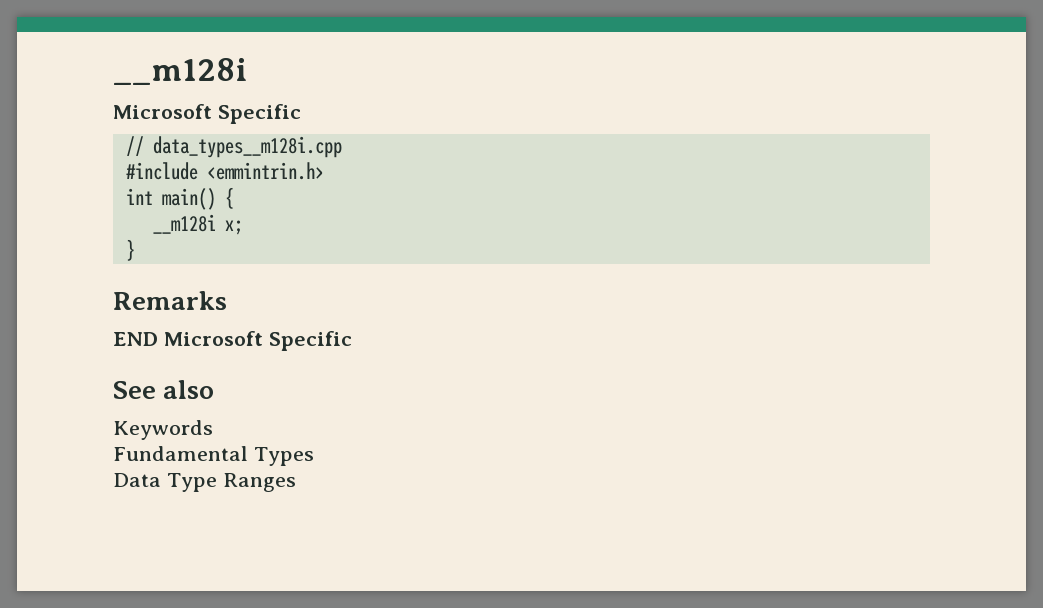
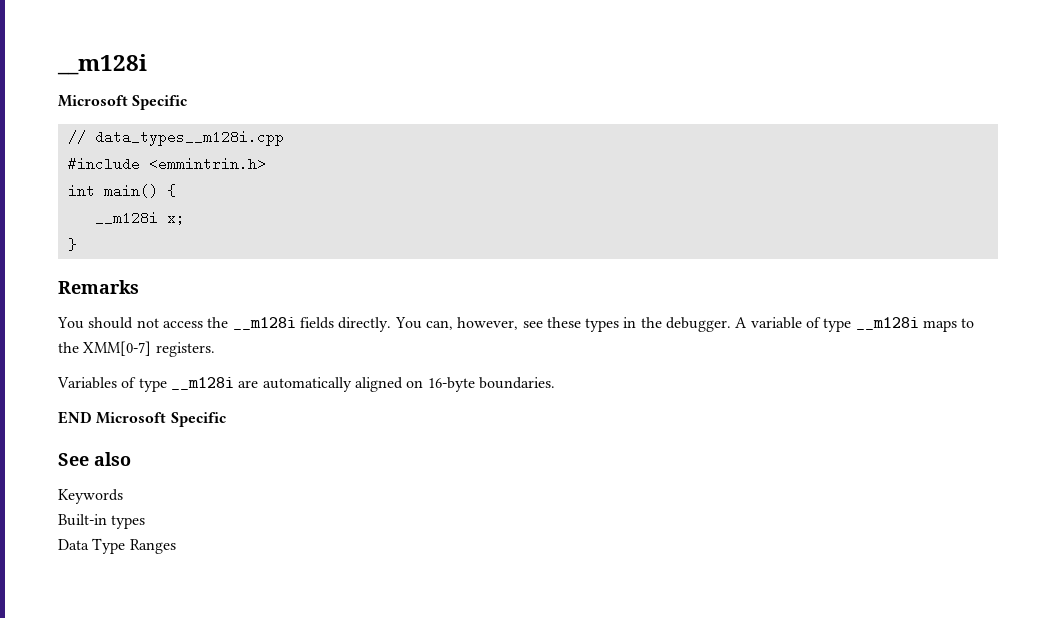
+ You should not access the __m128i fields directly. You can, however, see these types in the debugger. A variable of type __m128i maps to the XMM[0-7] registers.
+ Variables of type __m128i are automatically aligned on 16-byte boundaries.
- Fundamental Types
+ Built-in types

